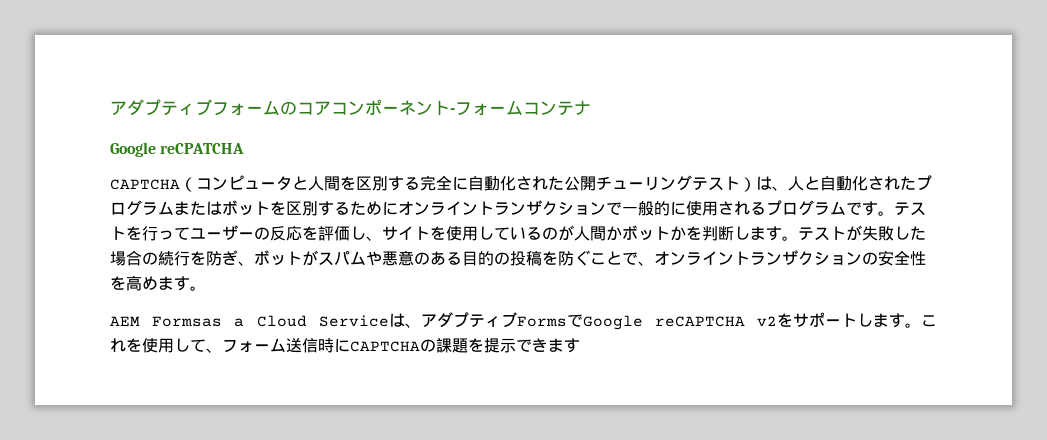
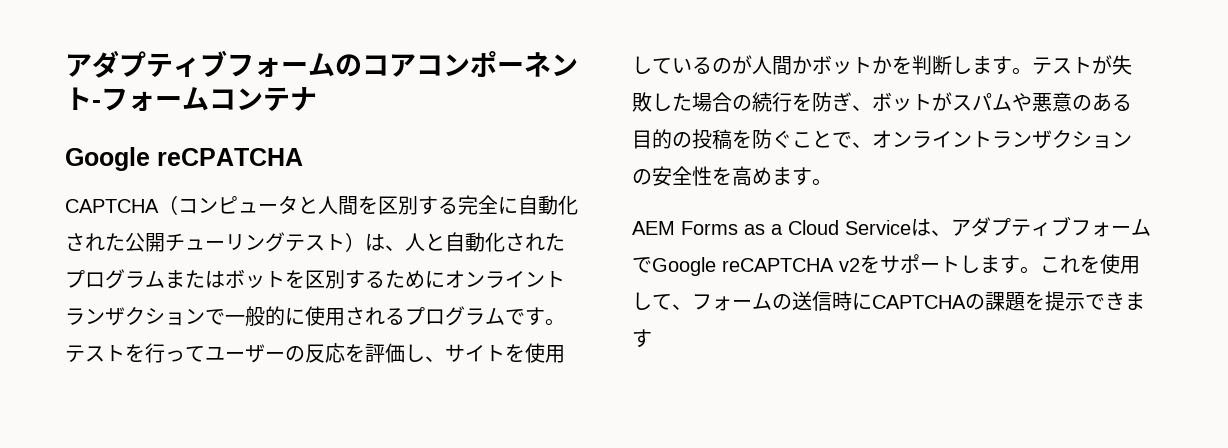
- AEM Formsas a Cloud Serviceは、アダプティブFormsでGoogle reCAPTCHA v2をサポートします。
+ AEM Forms as a Cloud Serviceは、アダプティブフォームでGoogle reCAPTCHA v2をサポートします。
- これを使用して、フォーム送信時にCAPTCHAの課題を提示できます
+ これを使用して、フォームの送信時にCAPTCHAの課題を提示できます

